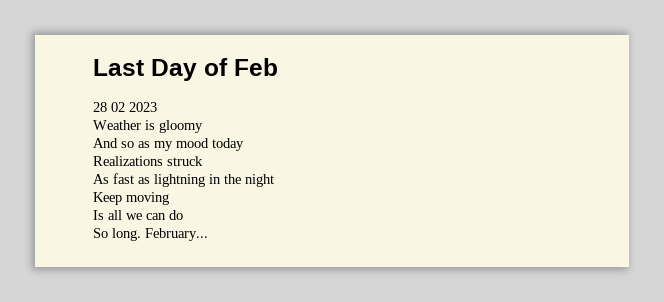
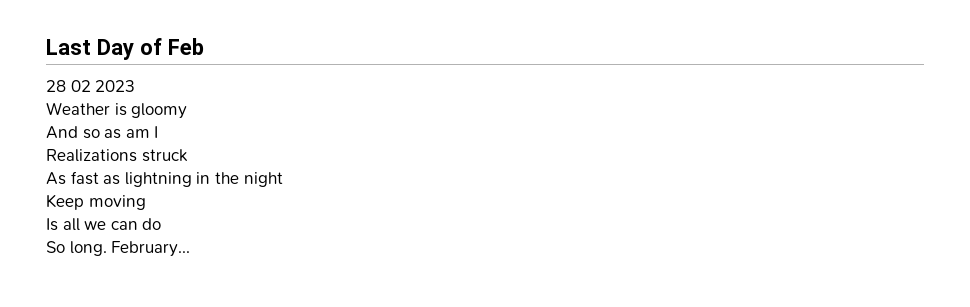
- And so as my mood today
+ And so as am I

